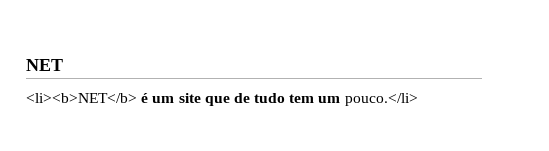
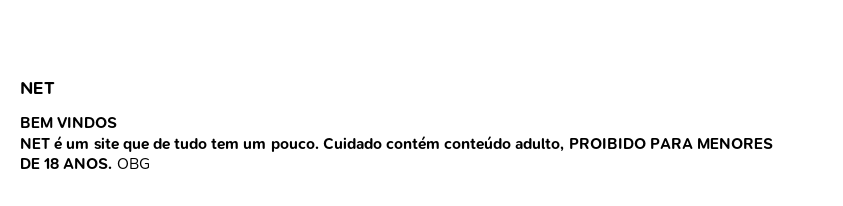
- <li><b>NET</b> é um site que de tudo tem um pouco.</li>
+ BEM VINDOS
+ NET é um site que de tudo tem um pouco. Cuidado contém conteúdo adulto, PROIBIDO PARA MENORES DE 18 ANOS. OBG

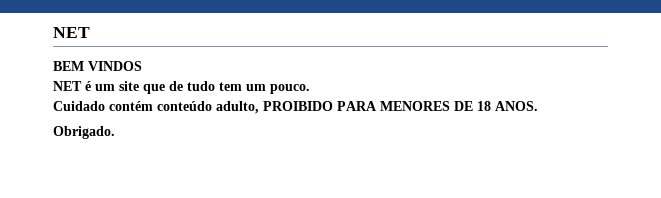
- NET é um site que de tudo tem um pouco. Cuidado contém conteúdo adulto, PROIBIDO PARA MENORES DE 18 ANOS. OBG
+ NET é um site que de tudo tem um pouco.
+ Cuidado contém conteúdo adulto, PROIBIDO PARA MENORES DE 18 ANOS.
+ Obrigado.

